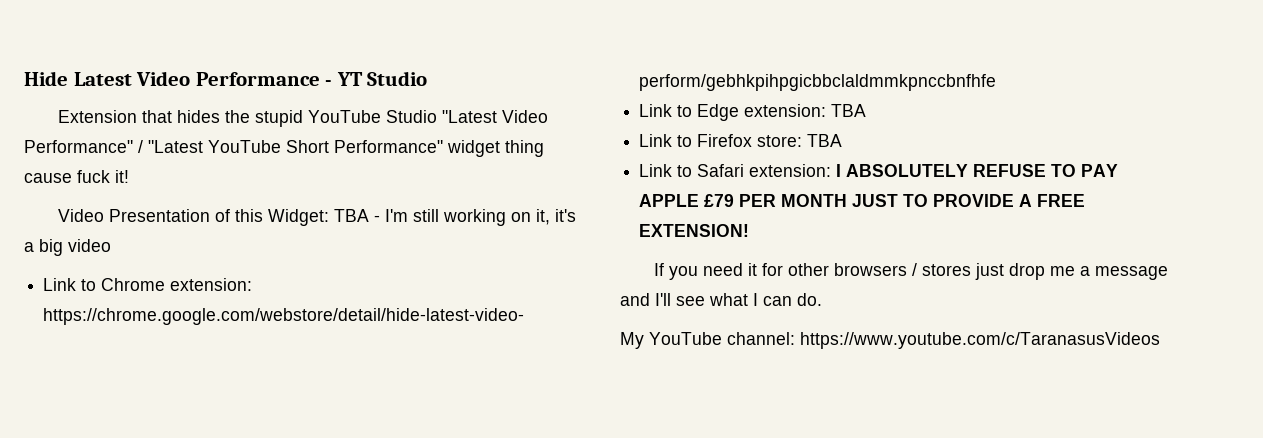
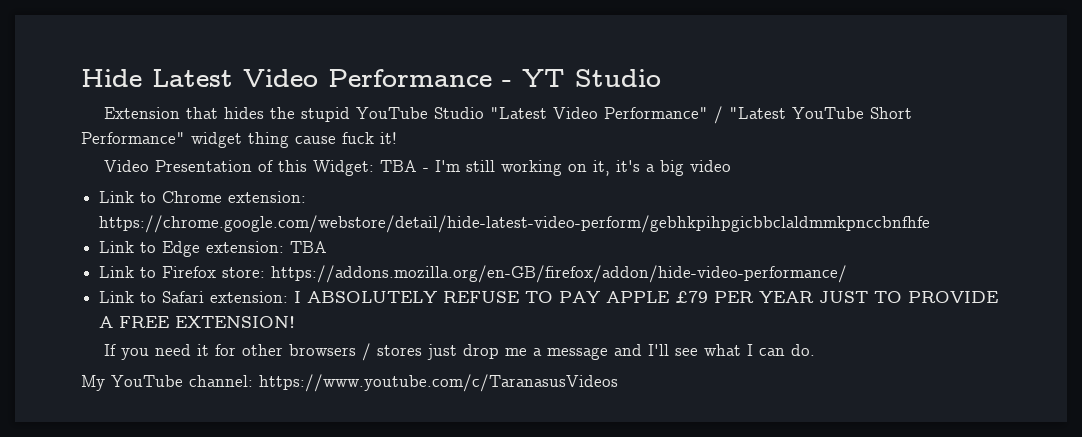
- Link to Firefox store: TBA
+ Link to Firefox store: https://addons.mozilla.org/en-GB/firefox/addon/hide-video-performance/
- Link to Safari extension: I ABSOLUTELY REFUSE TO PAY APPLE £79 PER MONTH JUST TO PROVIDE A FREE EXTENSION!
+ Link to Safari extension: I ABSOLUTELY REFUSE TO PAY APPLE £79 PER YEAR JUST TO PROVIDE A FREE EXTENSION!

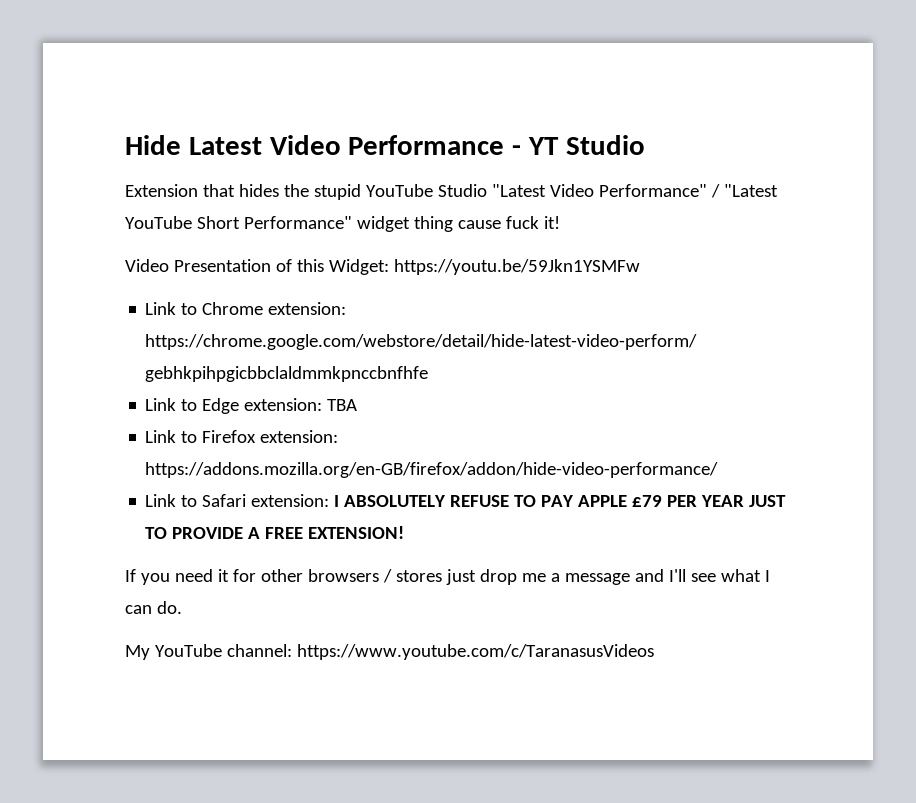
- Video Presentation of this Widget: TBA - I'm still working on it, it's a big video
+ Video Presentation of this Widget: https://youtu.be/59Jkn1YSMFw
- Link to Firefox store: https://addons.mozilla.org/en-GB/firefox/addon/hide-video-performance/
+ Link to Firefox extension: https://addons.mozilla.org/en-GB/firefox/addon/hide-video-performance/

